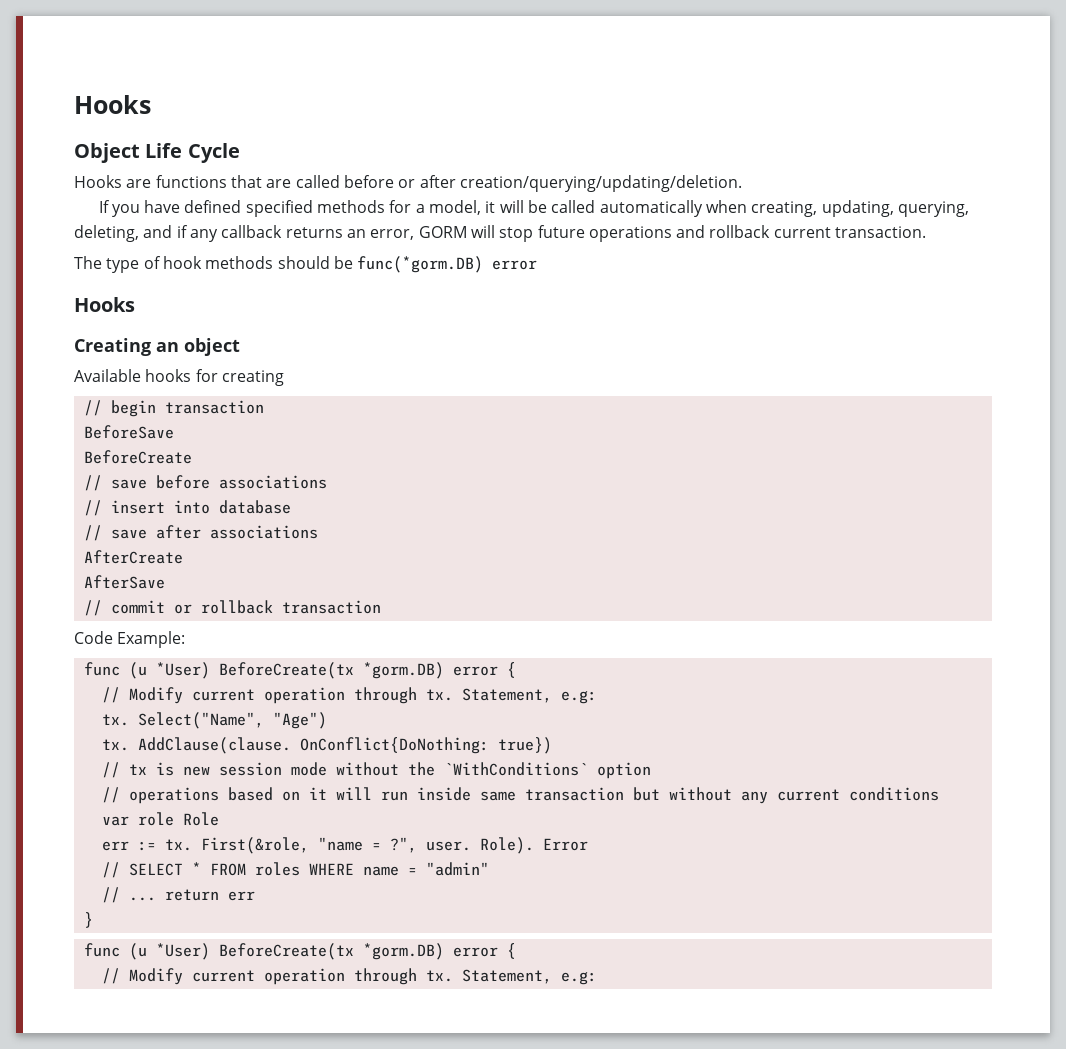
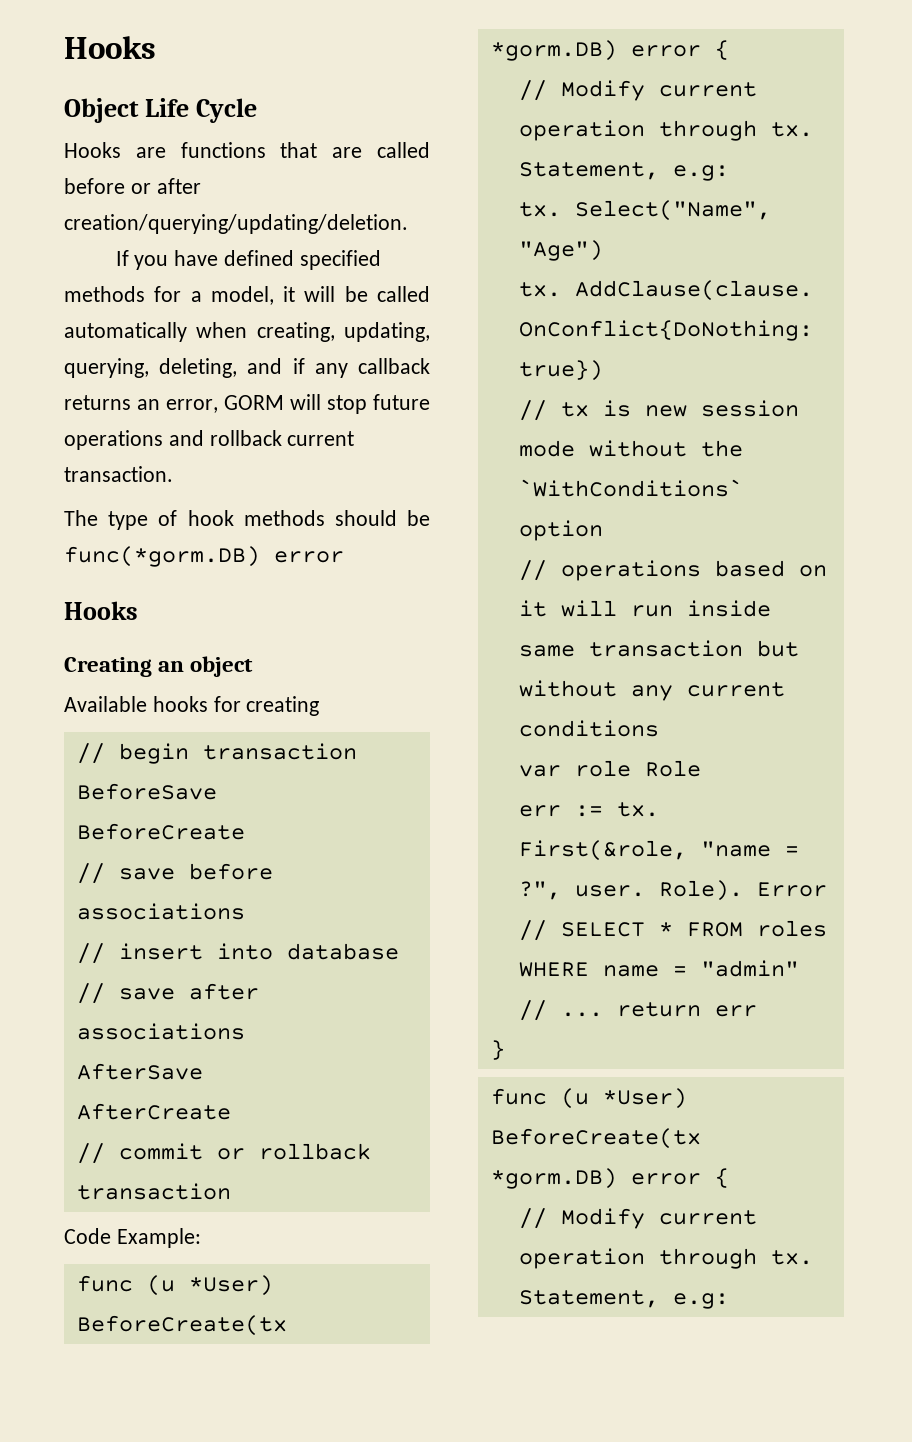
+ AfterSave
- AfterSave

